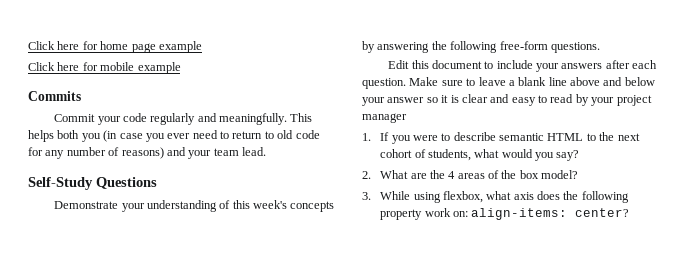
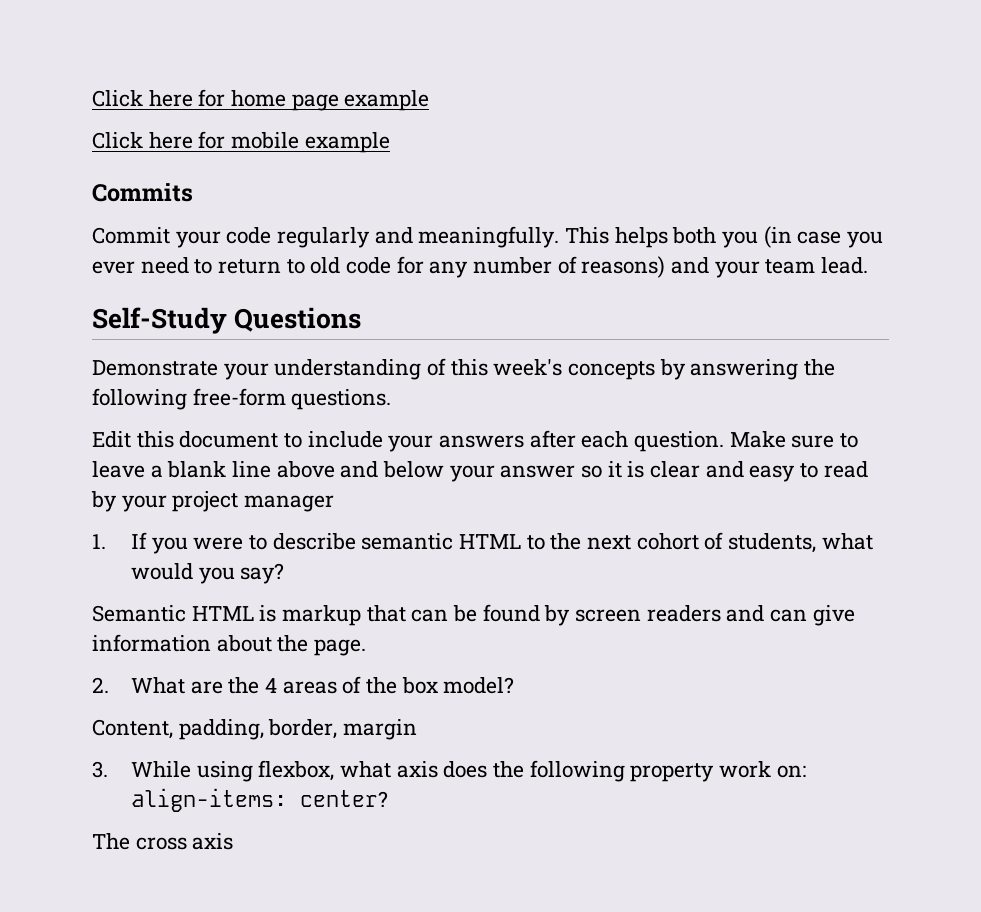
+ Semantic HTML is markup that can be found by screen readers and can give information about the page.
+ Content, padding, border, margin
+ The cross axis

